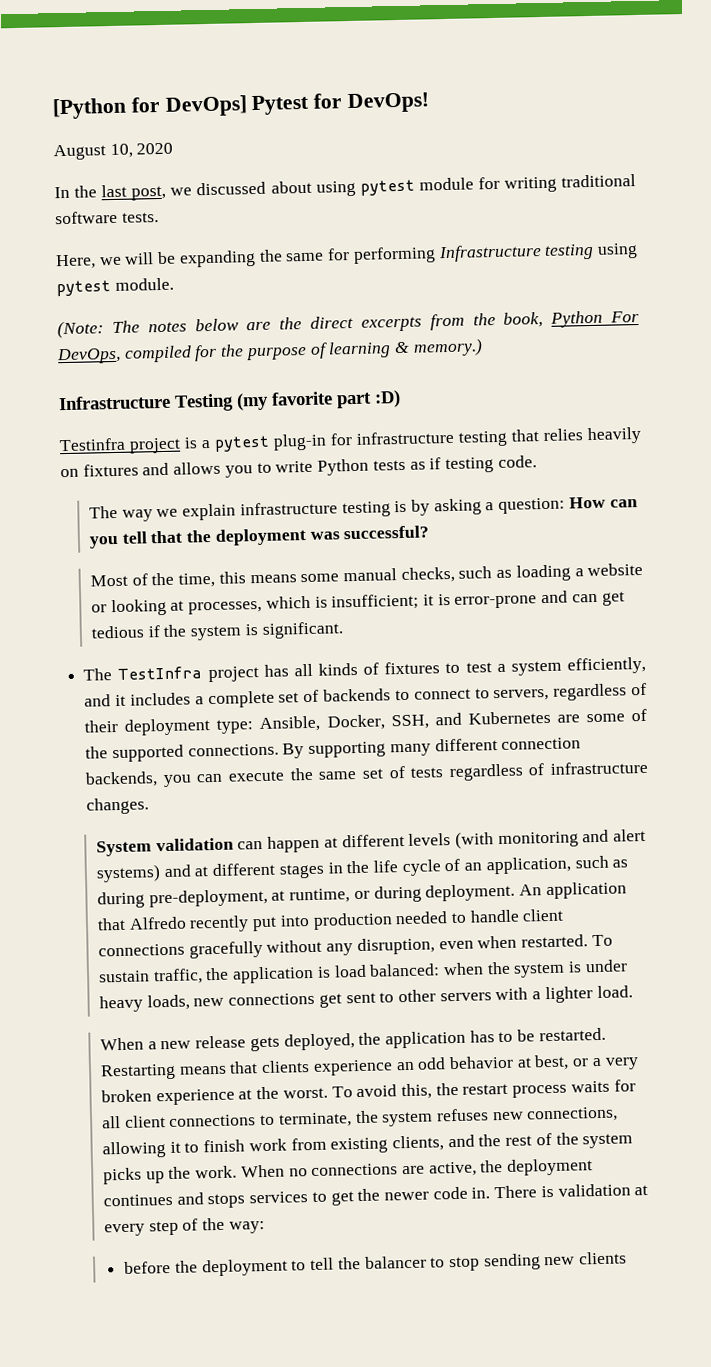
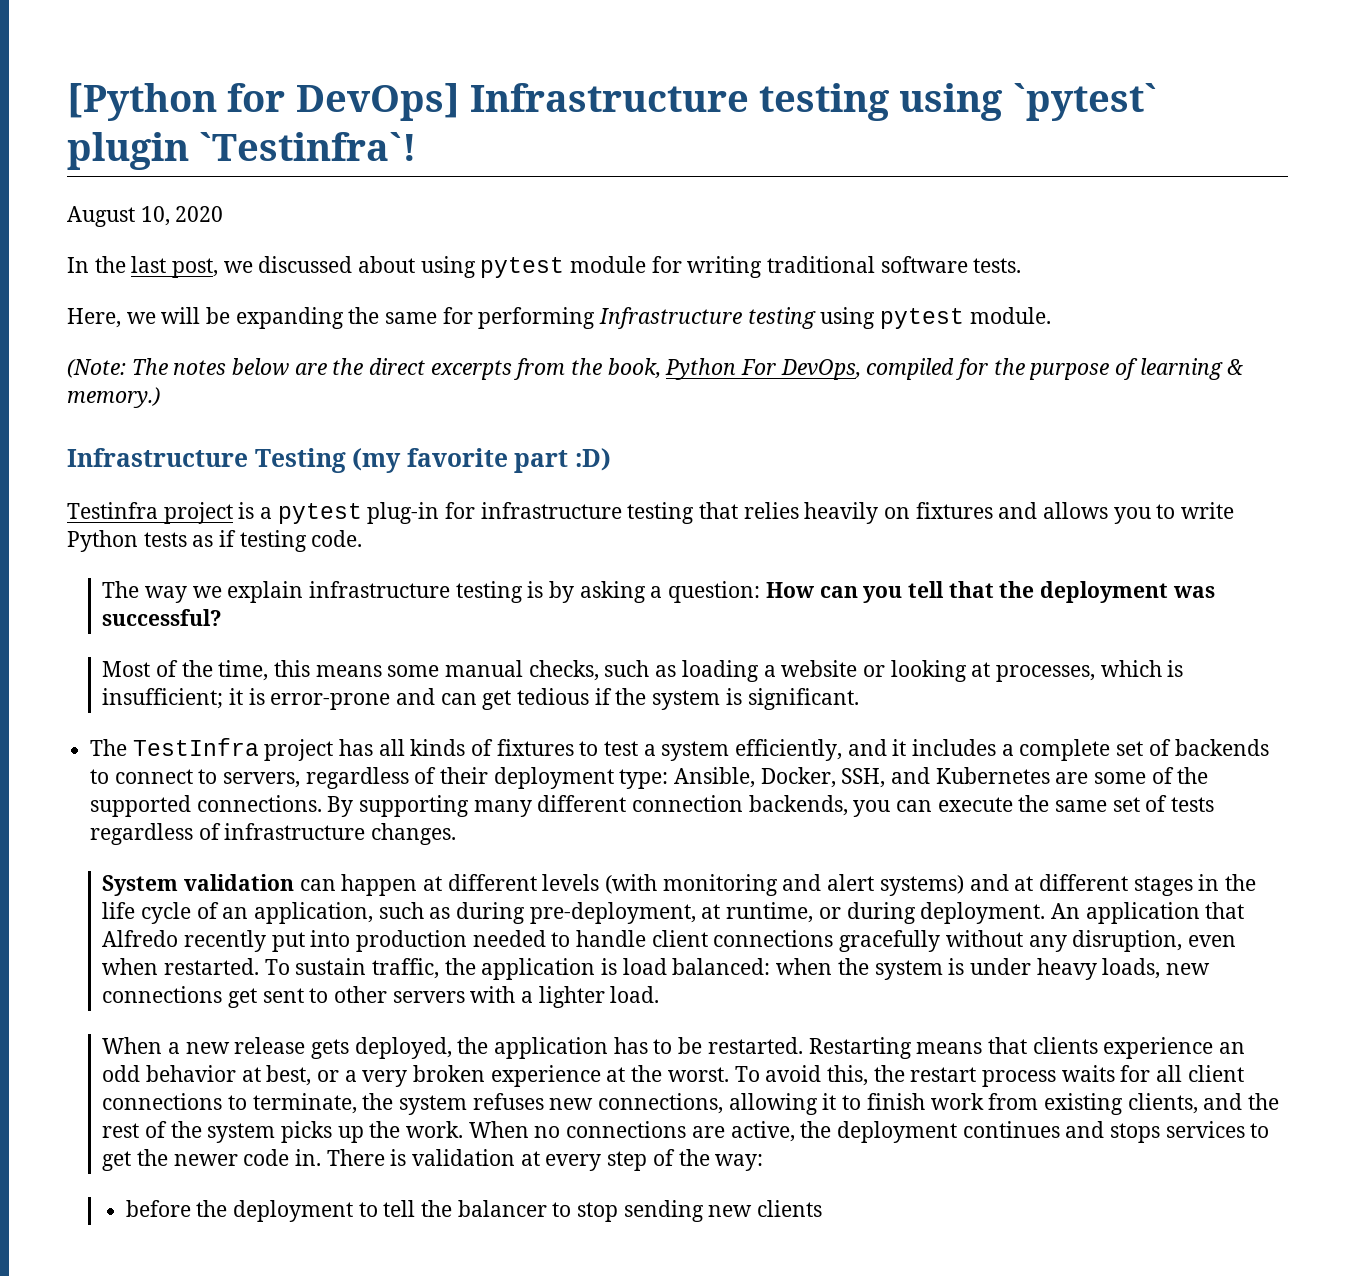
- [Python for DevOps] Pytest for DevOps!
+ [Python for DevOps] Infrastructure testing using `pytest` plugin `Testinfra`!

